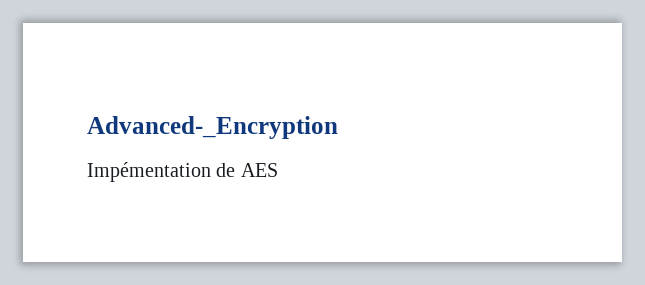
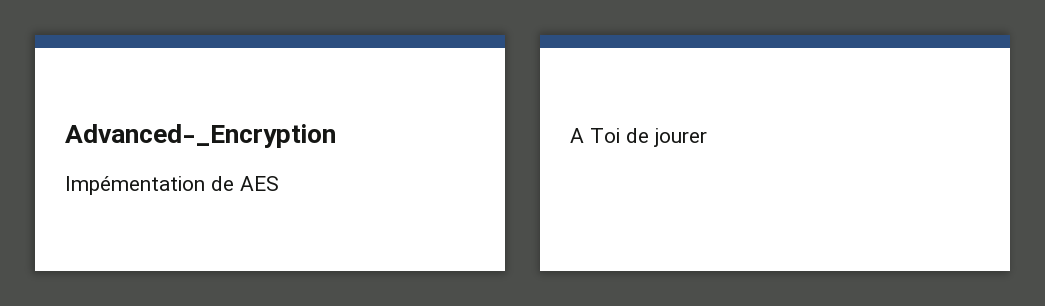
+ A Toi de jourer

